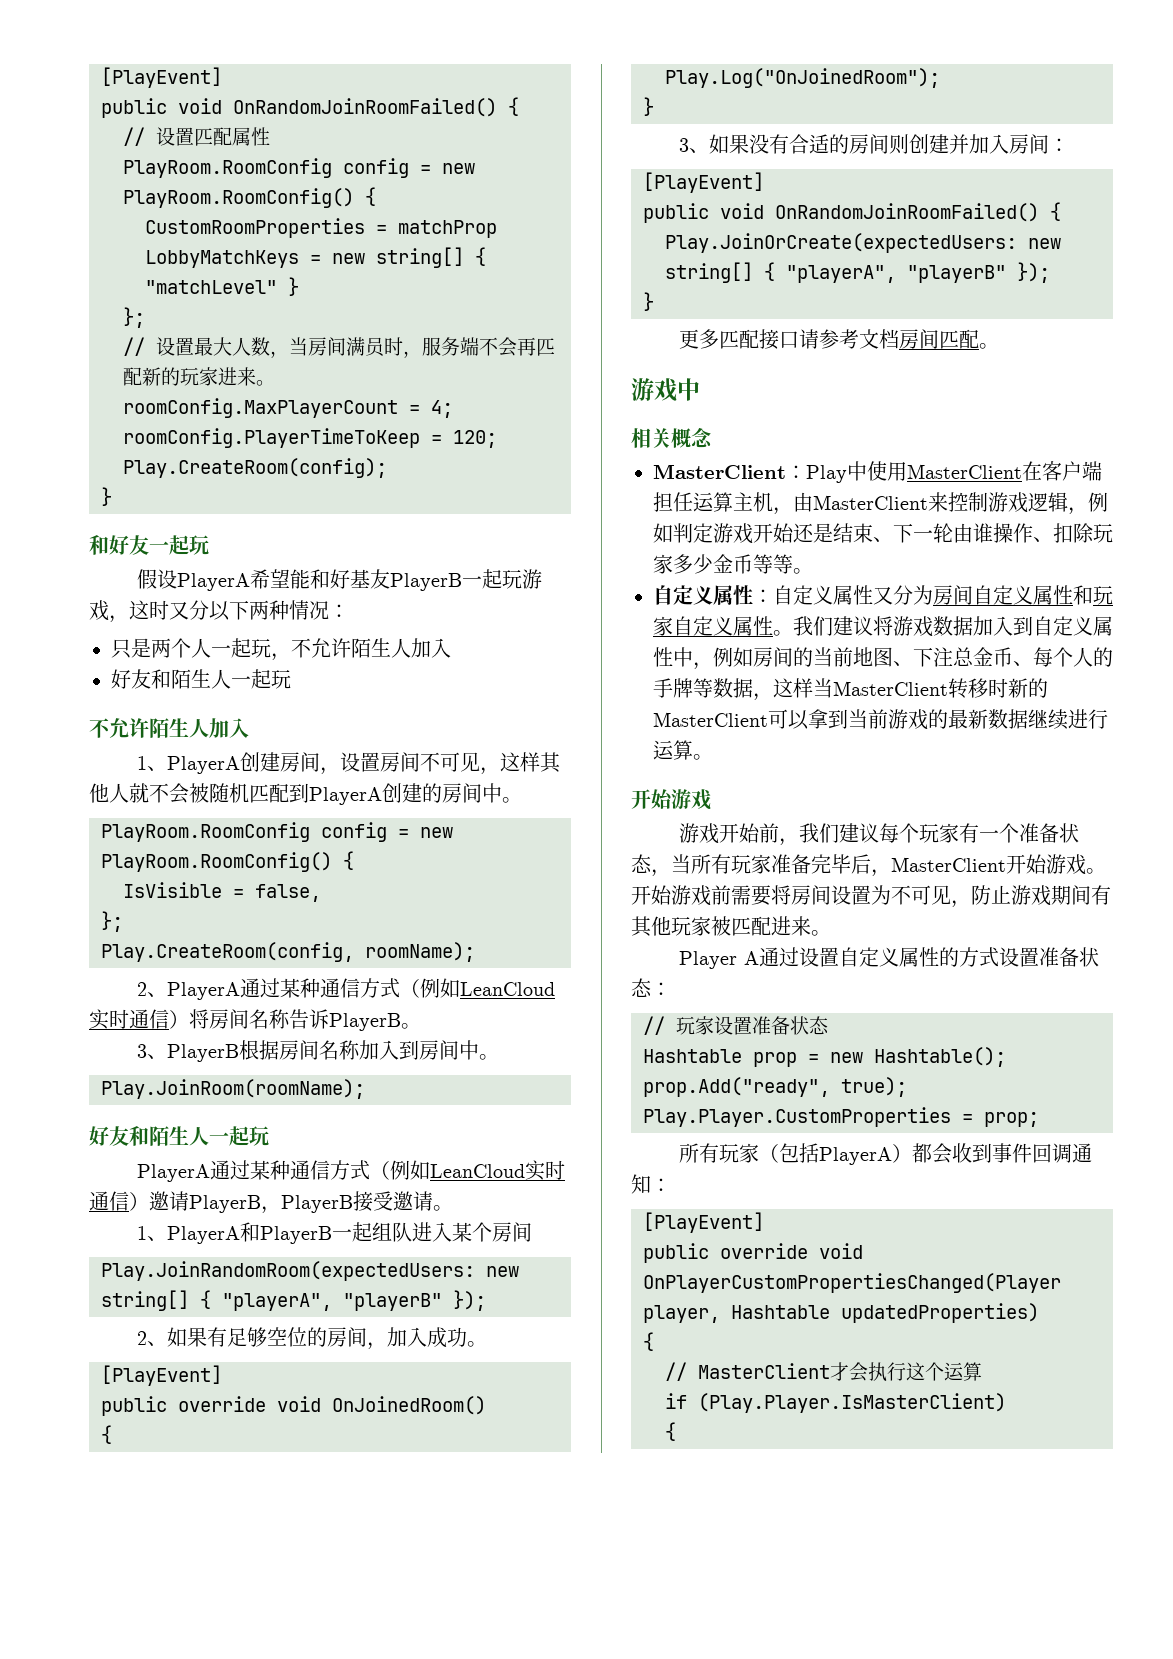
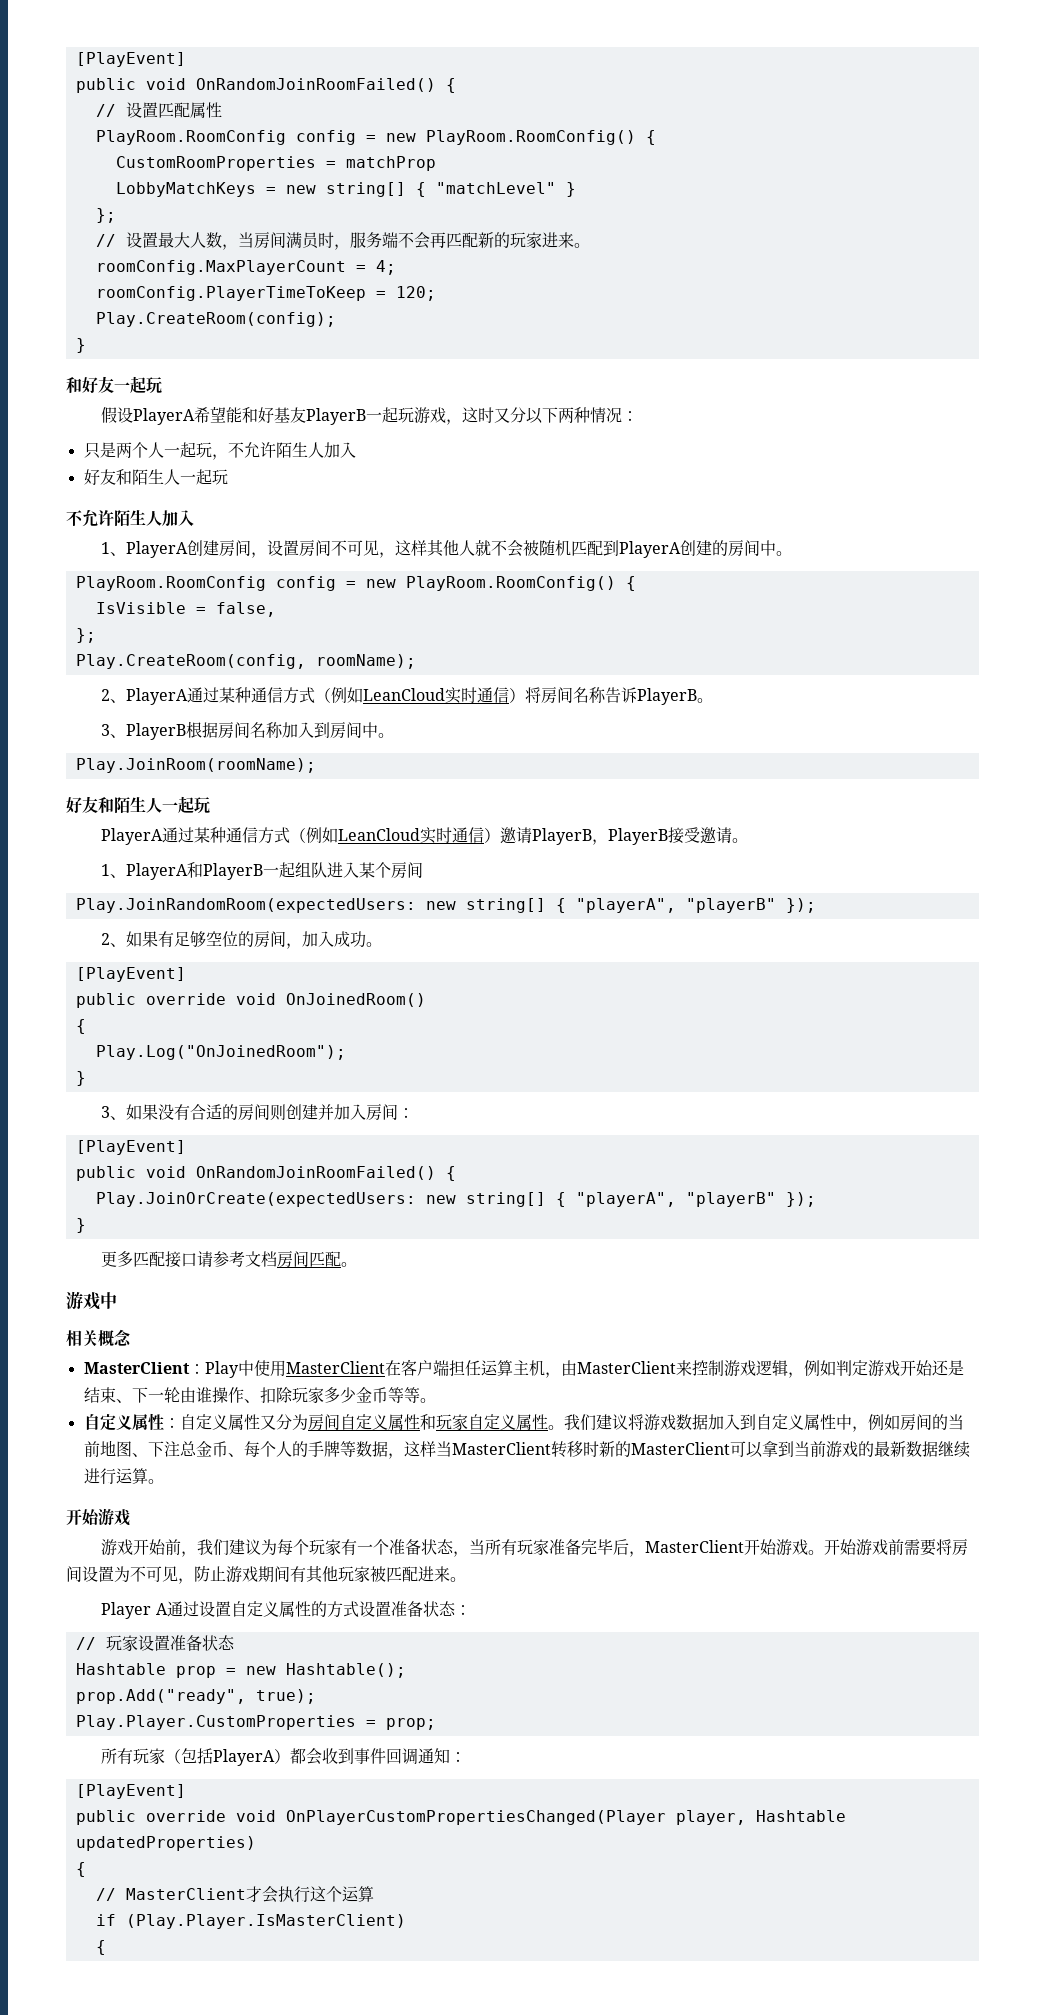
- 游戏开始前，我们建议每个玩家有一个准备状态，当所有玩家准备完毕后，MasterClient开始游戏。
+ 游戏开始前，我们建议为每个玩家有一个准备状态，当所有玩家准备完毕后，MasterClient开始游戏。

